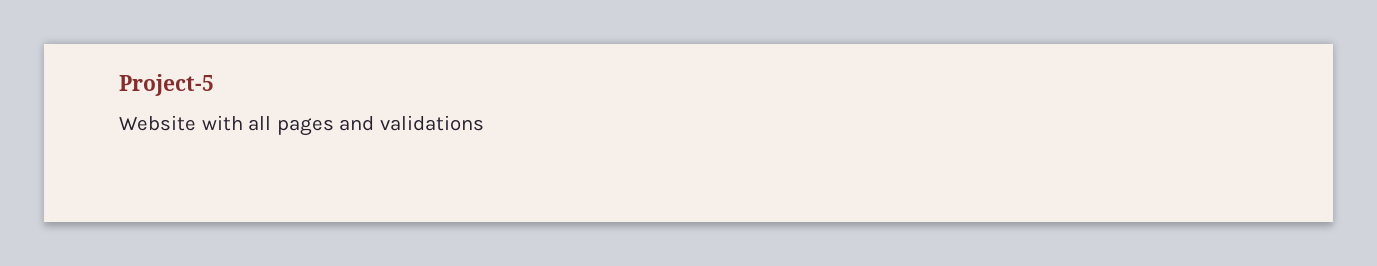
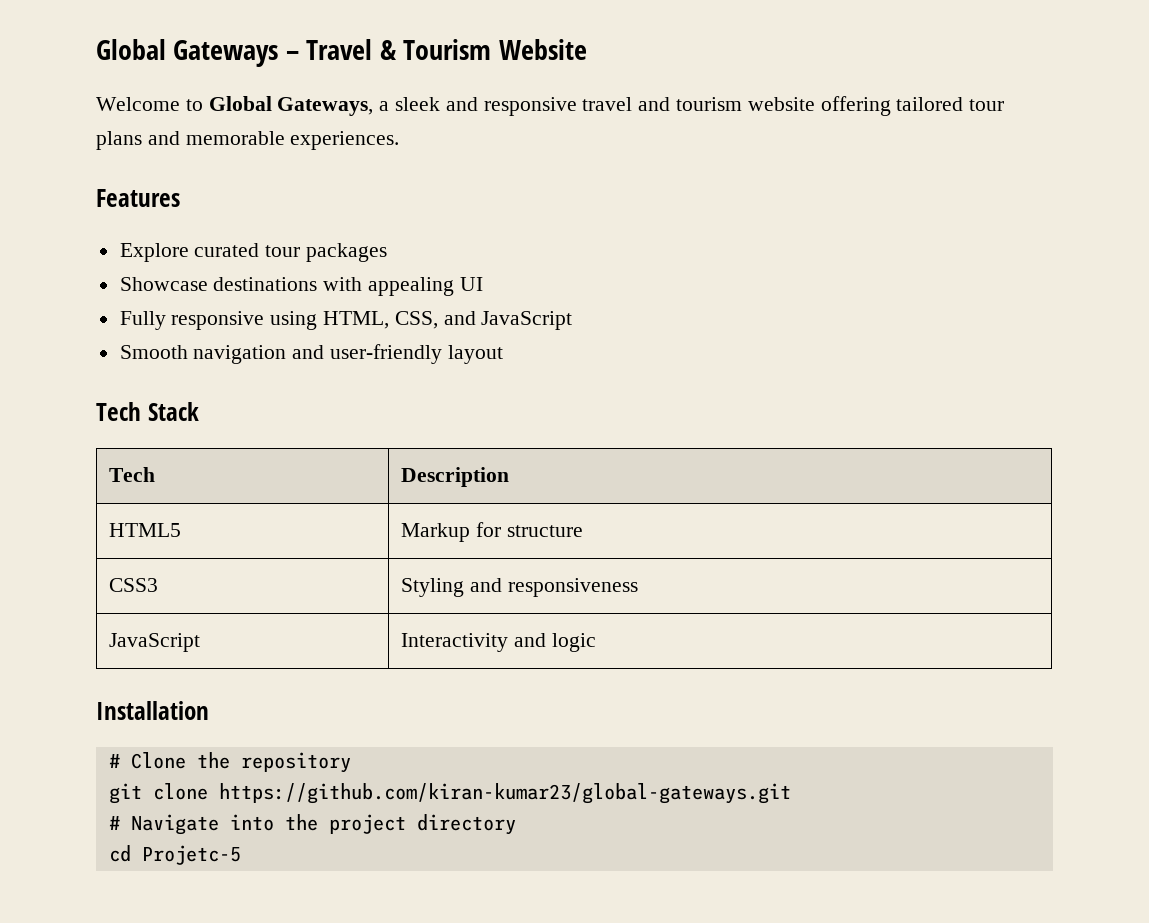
- Project-5
- Website with all pages and validations
+ Global Gateways – Travel & Tourism Website
+ Welcome to Global Gateways, a sleek and responsive travel and tourism website offering tailored tour plans and memorable experiences.
+ Features
+ Explore curated tour packages
+ Showcase destinations with appealing UI
+ Fully responsive using HTML, CSS, and JavaScript
+ Smooth navigation and user-friendly layout
+ Tech Stack
+ Tech | Description
+ HTML5 | Markup for structure
+ CSS3 | Styling and responsiveness
+ JavaScript | Interactivity and logic
+ Installation
+ # Clone the repository
+ git clone https://github.com/kiran-kumar23/global-gateways.git
+ # Navigate into the project directory
+ cd Projetc-5

